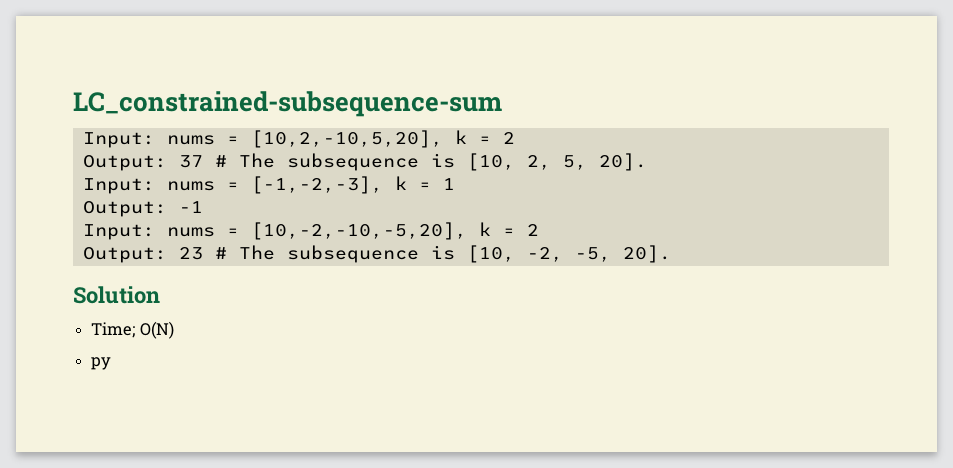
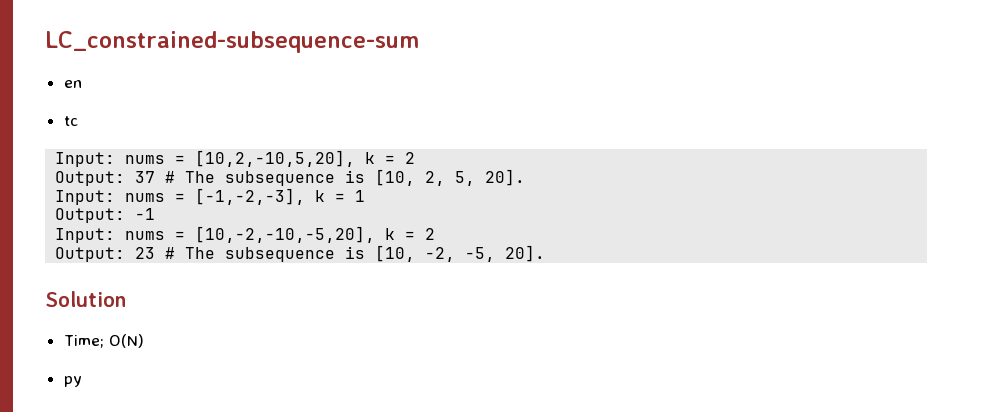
+ en
+ tc

